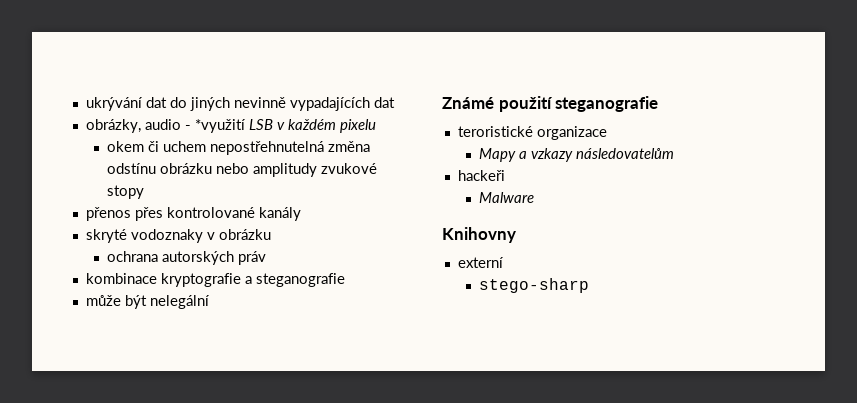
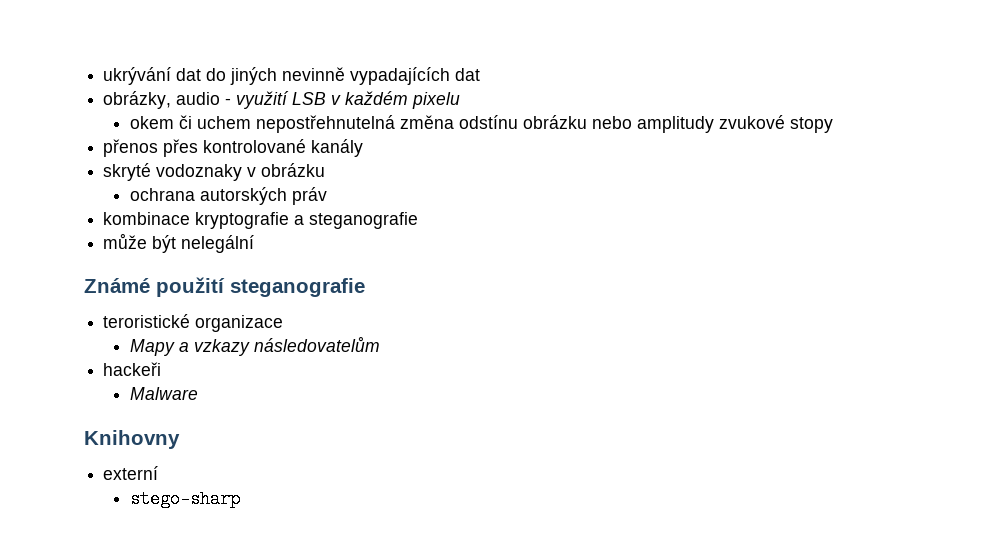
- obrázky, audio - *využití LSB v každém pixelu
+ obrázky, audio - využití LSB v každém pixelu

